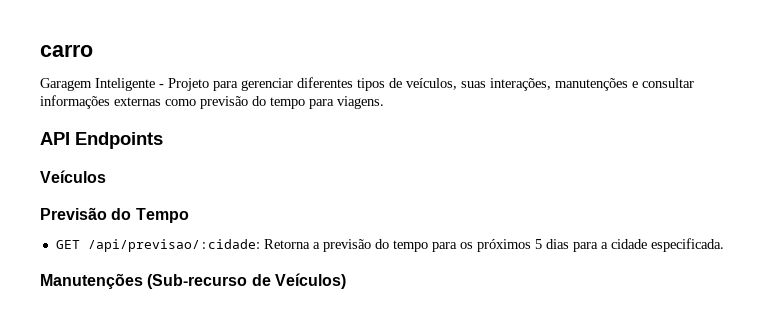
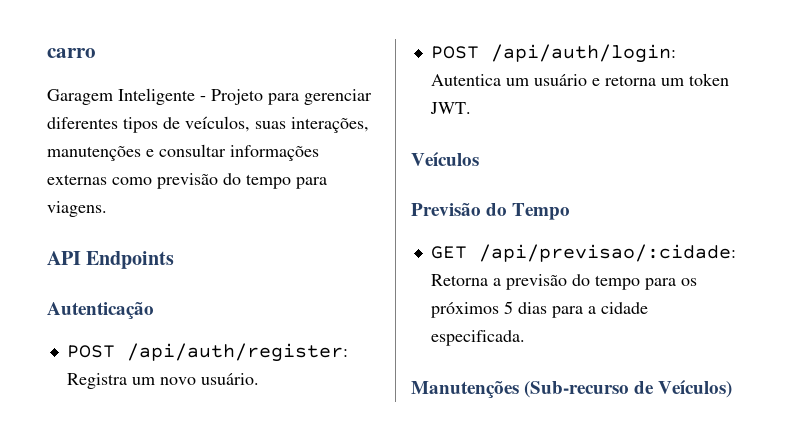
+ Autenticação
+ POST /api/auth/register: Registra um novo usuário.
+ POST /api/auth/login: Autentica um usuário e retorna um token JWT.

